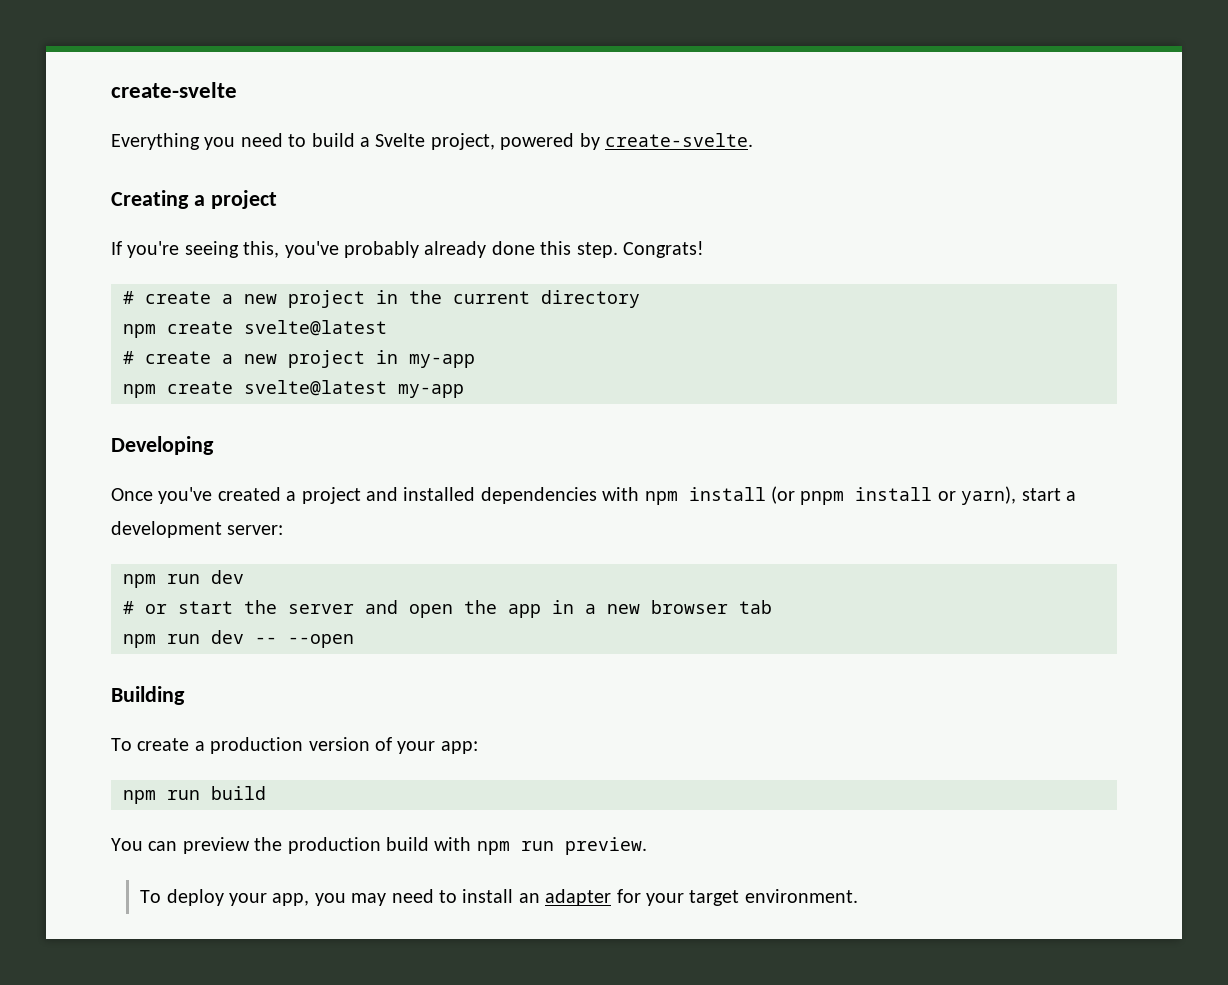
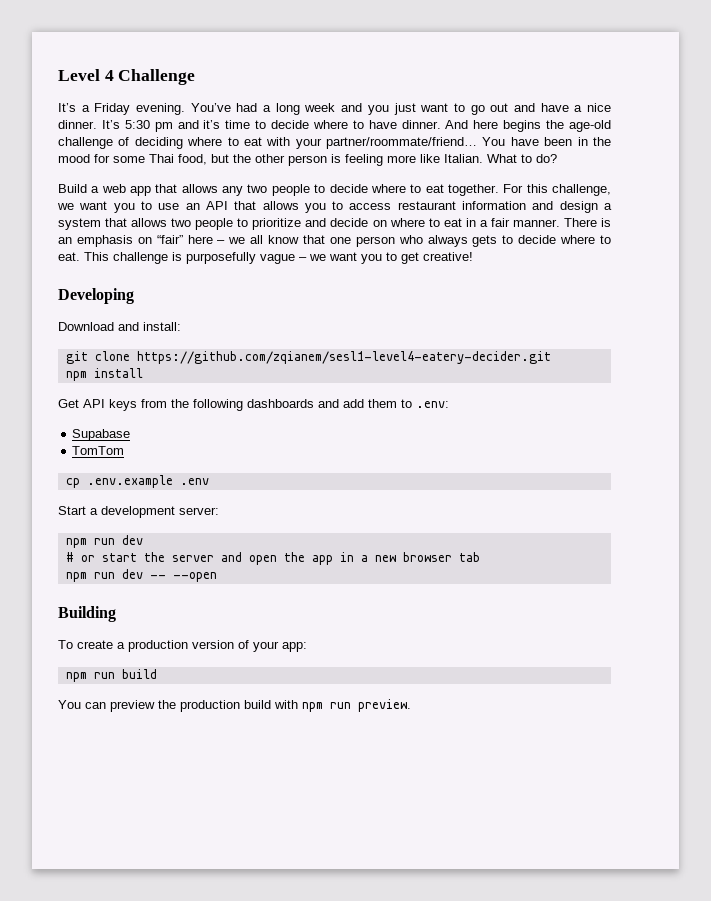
- create-svelte
- Everything you need to build a Svelte project, powered by create-svelte.
- Creating a project
- If you're seeing this, you've probably already done this step. Congrats!
- # create a new project in the current directory
- npm create svelte@latest
- # create a new project in my-app
- npm create svelte@latest my-app
+ Level 4 Challenge
+ It’s a Friday evening. You’ve had a long week and you just want to go out and have a nice dinner. It’s 5:30 pm and it’s time to decide where to have dinner. And here begins the age-old challenge of deciding where to eat with your partner/roommate/friend… You have been in the mood for some Thai food, but the other person is feeling more like Italian. What to do?
+ Build a web app that allows any two people to decide where to eat together. For this challenge, we want you to use an API that allows you to access restaurant information and design a system that allows two people to prioritize and decide on where to eat in a fair manner. There is an emphasis on “fair” here – we all know that one person who always gets to decide where to eat. This challenge is purposefully vague – we want you to get creative!
  Developing
- Once you've created a project and installed dependencies with npm install (or pnpm install or yarn), start a development server:
+ Download and install:
+ git clone https://github.com/zqianem/sesl1-level4-eatery-decider.git
+ npm install
+ Get API keys from the following dashboards and add them to .env:
+ Supabase
+ TomTom
+ cp .env.example .env
+ Start a development server:
- To deploy your app, you may need to install an adapter for your target environment.

